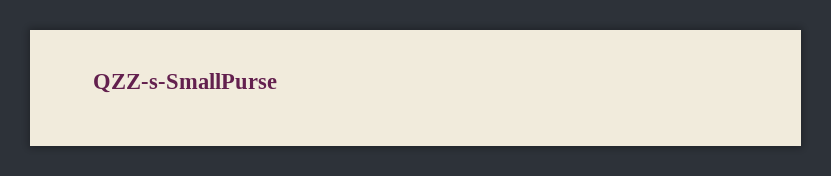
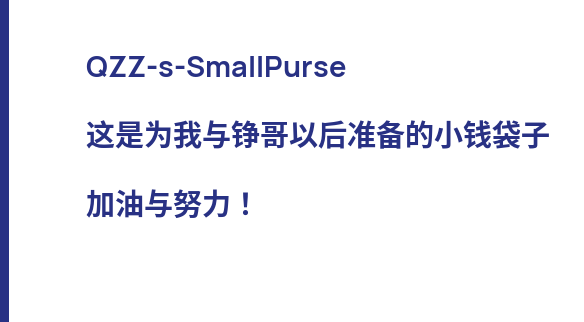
+ 这是为我与铮哥以后准备的小钱袋子
+ 加油与努力！

